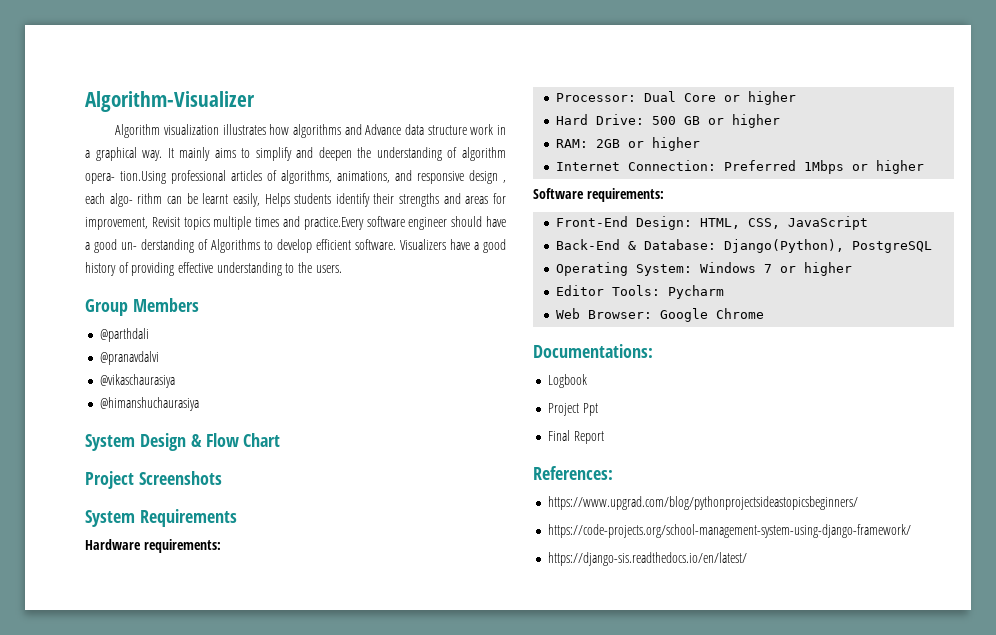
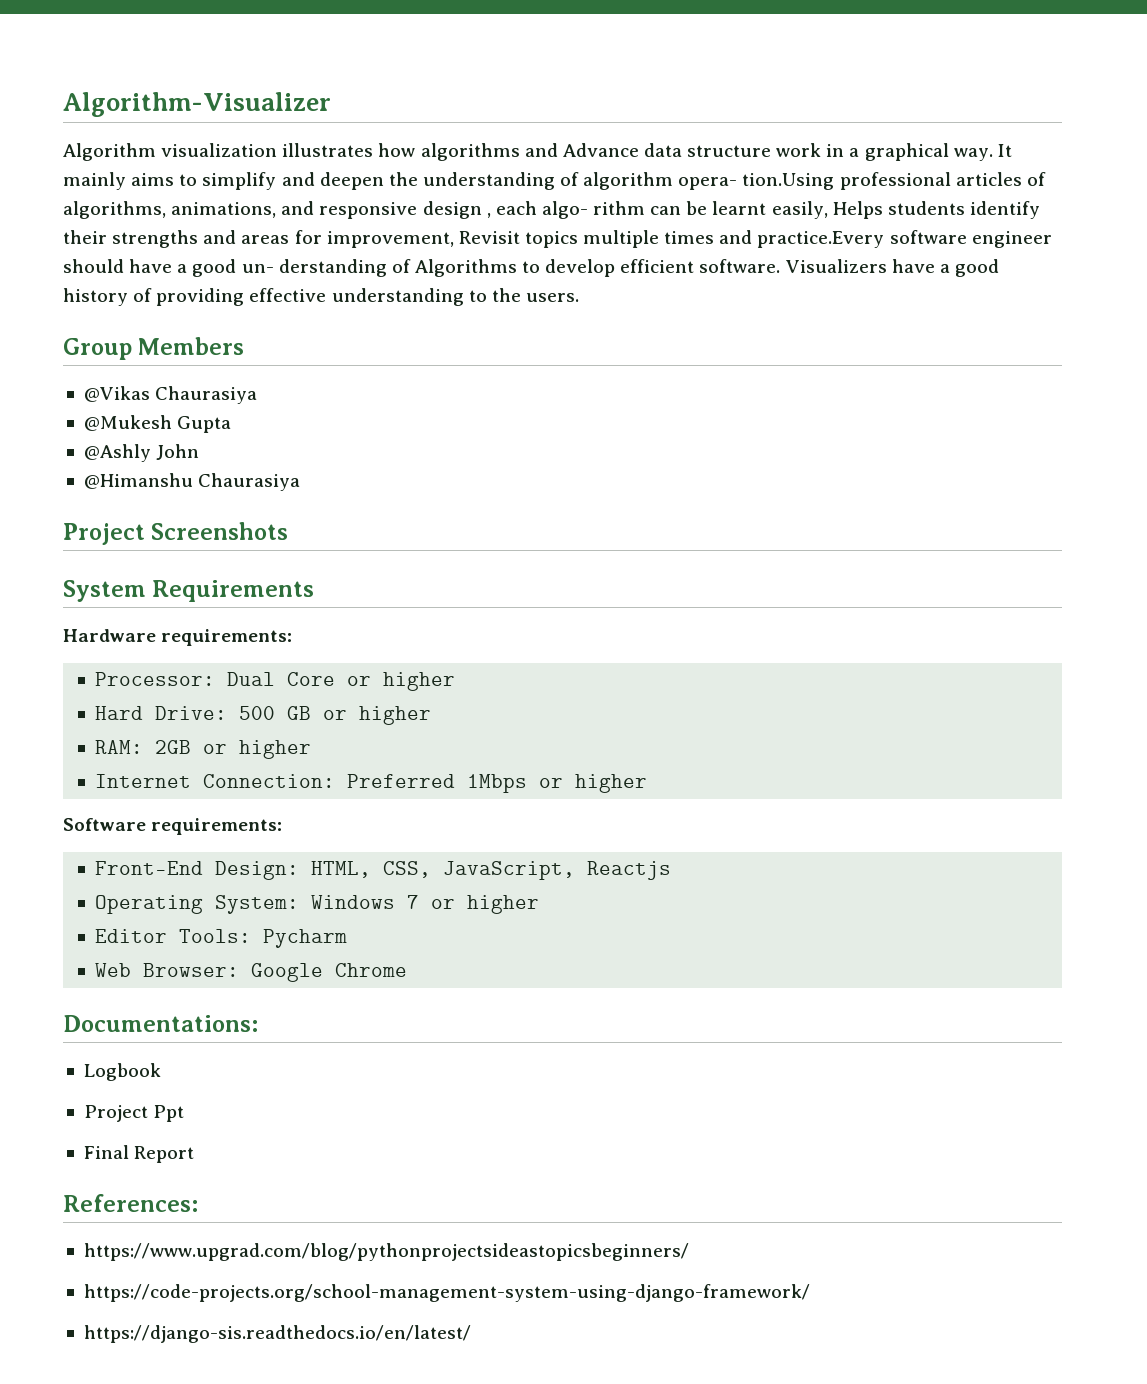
- @parthdali
- @pranavdalvi
- @vikaschaurasiya
- @himanshuchaurasiya
- System Design & Flow Chart
+ @Vikas Chaurasiya
+ @Mukesh Gupta
+ @Ashly John
+ @Himanshu Chaurasiya
- Front-End Design: HTML, CSS, JavaScript
- Back-End & Database: Django(Python), PostgreSQL
+ Front-End Design: HTML, CSS, JavaScript, Reactjs

